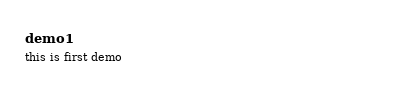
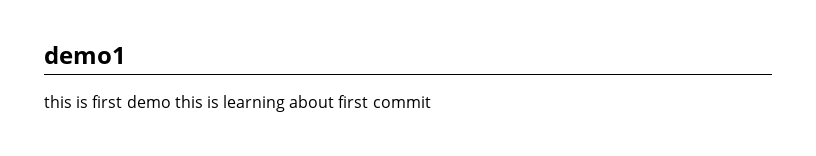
- this is first demo
+ this is first demo this is learning about first commit

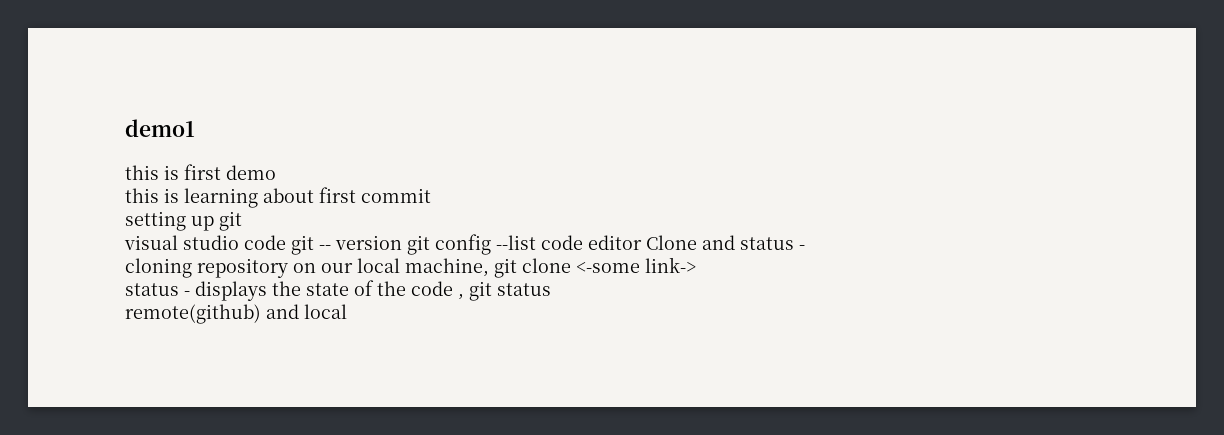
- this is first demo this is learning about first commit
+ this is first demo
+ this is learning about first commit
+ setting up git
+ visual studio code git -- version git config --list code editor Clone and status -
+ cloning repository on our local machine, git clone <-some link->
+ status - displays the state of the code , git status
+ remote(github) and local

